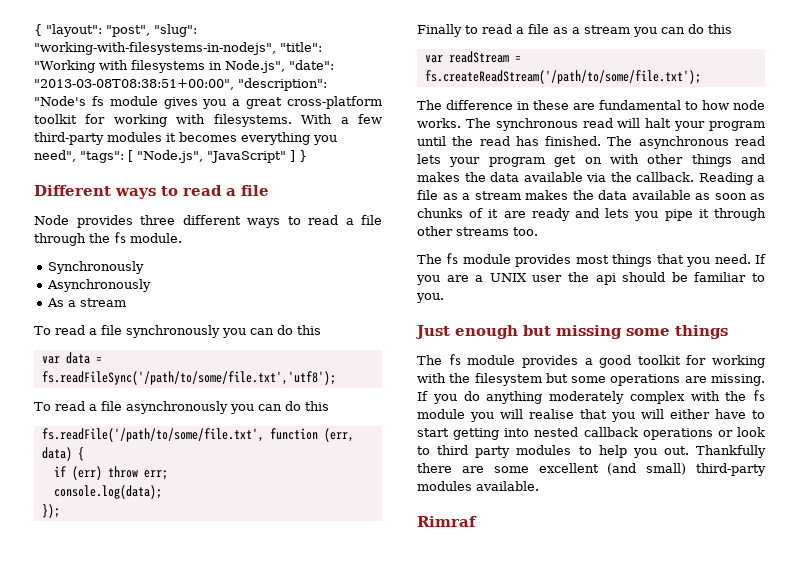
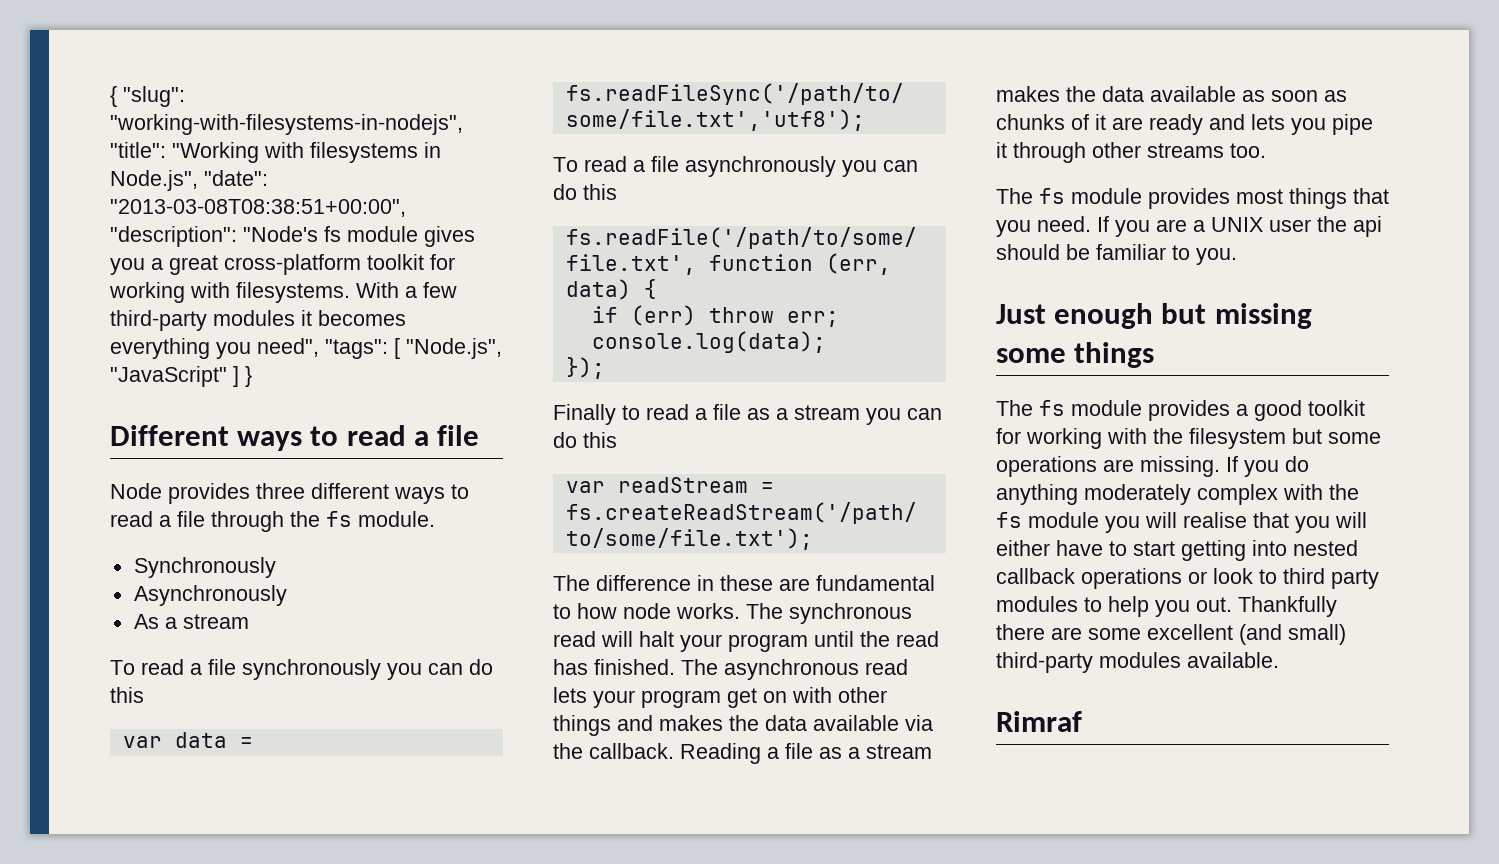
- { "layout": "post", "slug": "working-with-filesystems-in-nodejs", "title": "Working with filesystems in Node.js", "date": "2013-03-08T08:38:51+00:00", "description": "Node's fs module gives you a great cross-platform toolkit for working with filesystems.
+ { "slug": "working-with-filesystems-in-nodejs", "title": "Working with filesystems in Node.js", "date": "2013-03-08T08:38:51+00:00", "description": "Node's fs module gives you a great cross-platform toolkit for working with filesystems.

